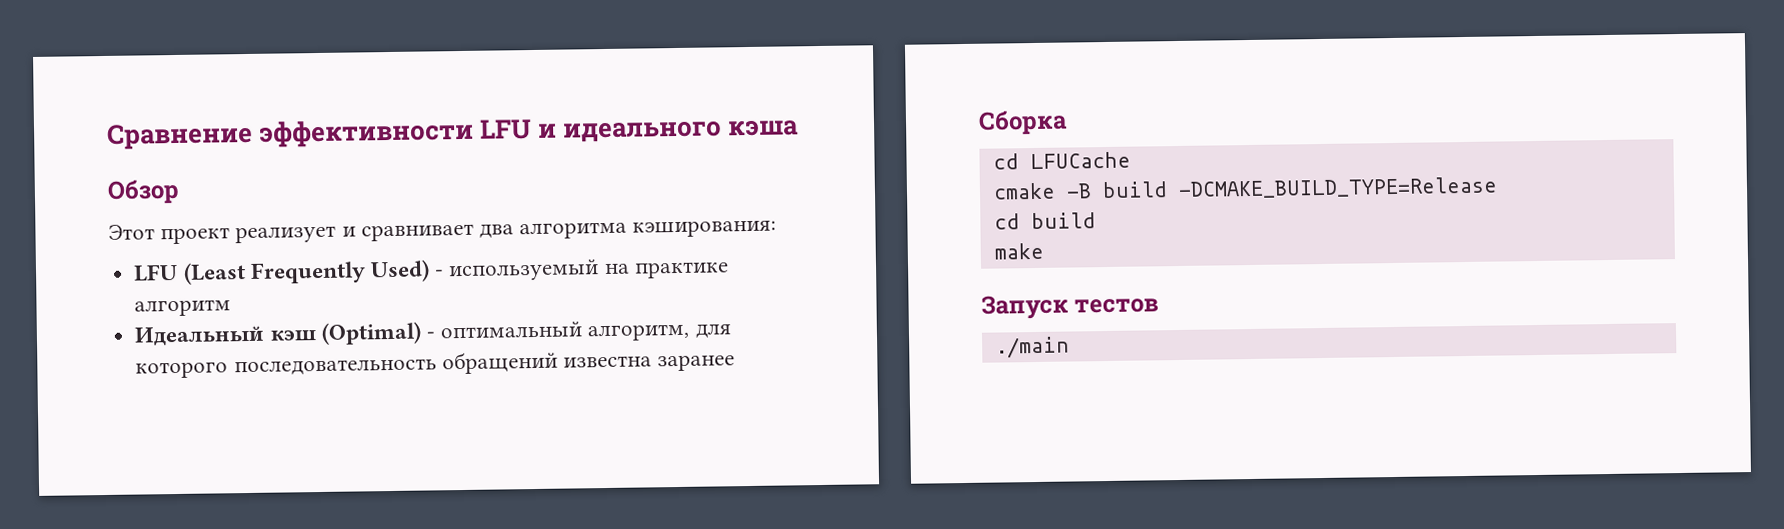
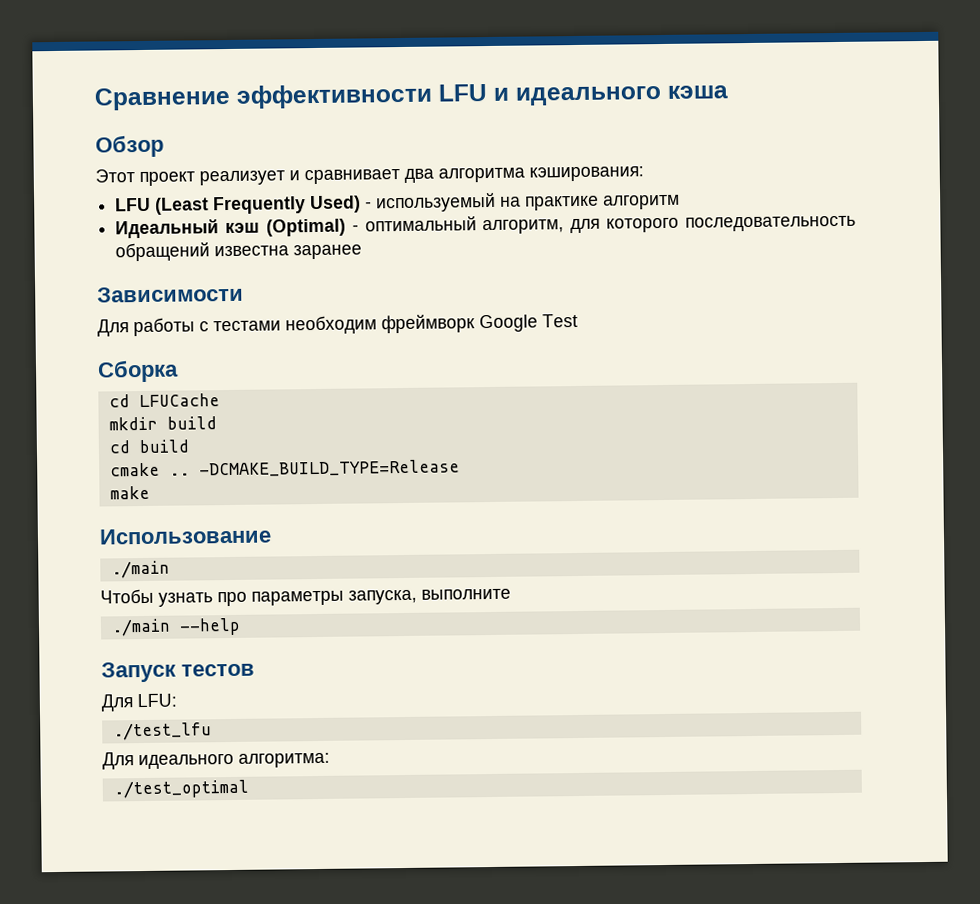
+ Зависимости
+ Для работы с тестами необходим фреймворк Google Test
- cmake -B build -DCMAKE_BUILD_TYPE=Release
+ mkdir build
+ cmake .. -DCMAKE_BUILD_TYPE=Release
  make
+ Использование
+ ./main
+ Чтобы узнать про параметры запуска, выполните
+ ./main --help
  Запуск тестов
- ./main
+ Для LFU:
+ ./test_lfu
+ Для идеального алгоритма:
+ ./test_optimal

